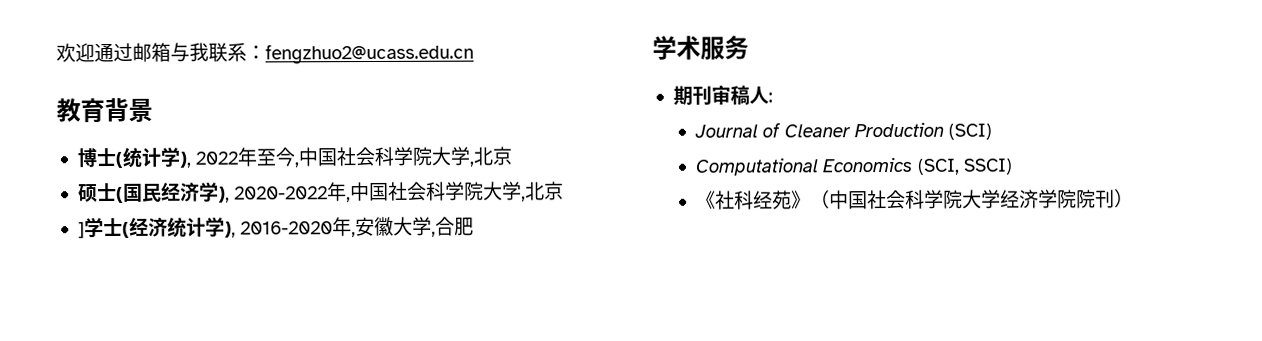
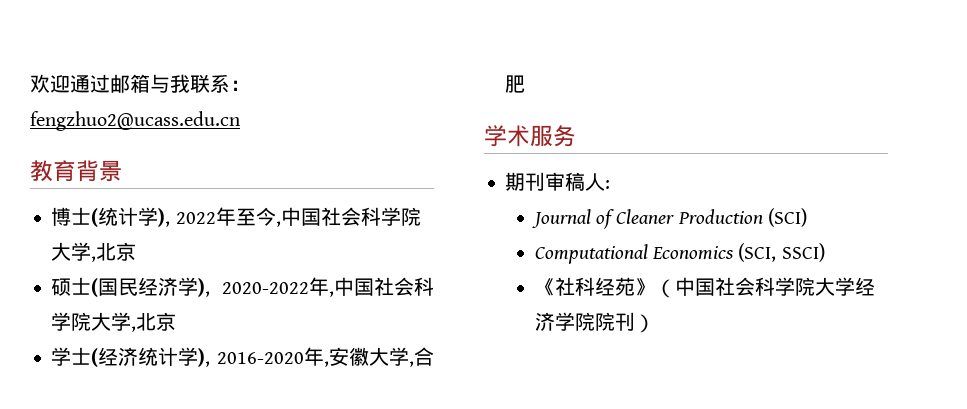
- ]学士(经济统计学), 2016-2020年,安徽大学,合肥
+ 学士(经济统计学), 2016-2020年,安徽大学,合肥

